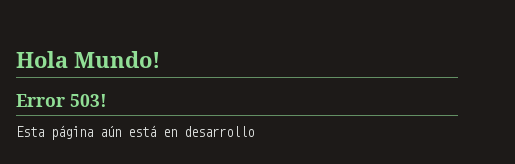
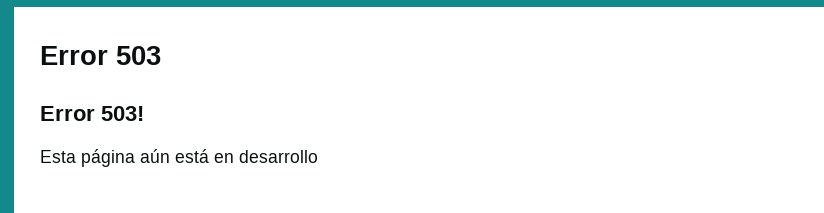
- Hola Mundo!
+ Error 503

